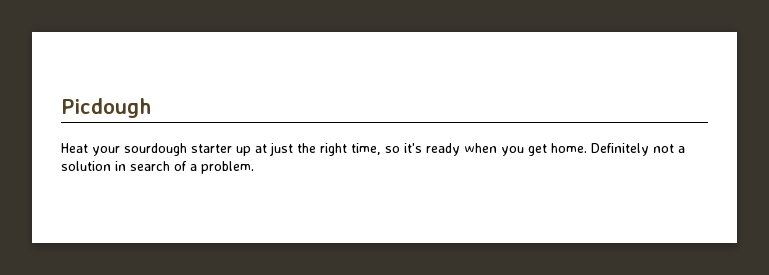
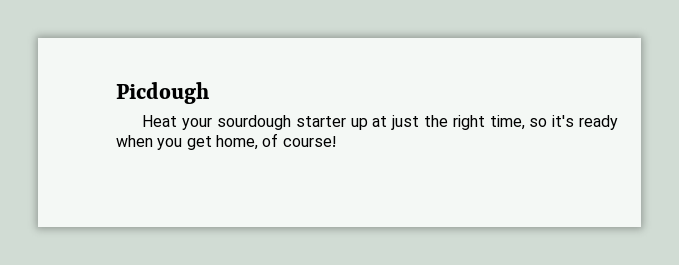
- Heat your sourdough starter up at just the right time, so it's ready when you get home. Definitely not a solution in search of a problem.
+ Heat your sourdough starter up at just the right time, so it's ready when you get home, of course!

